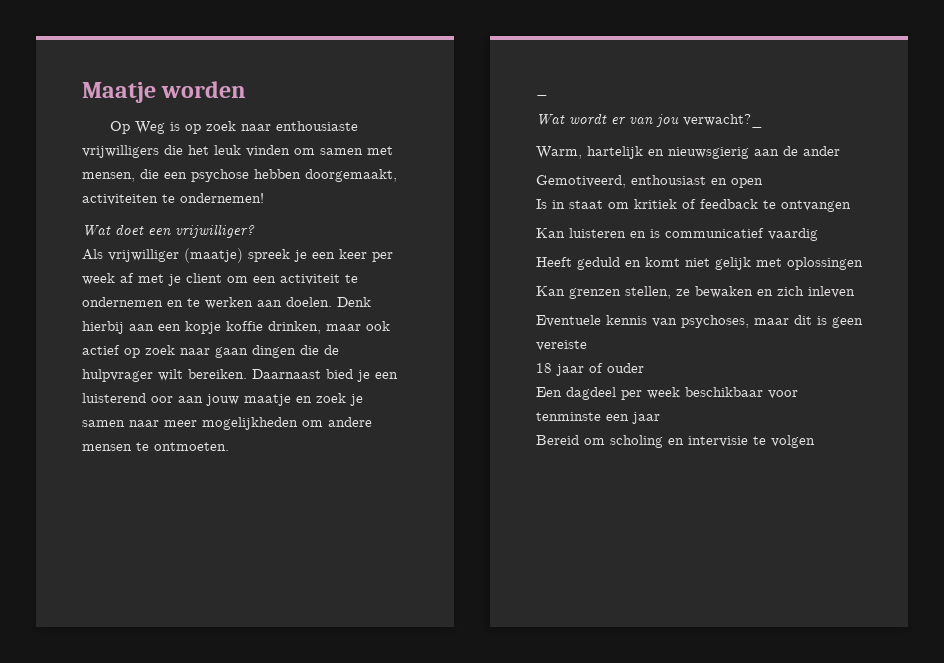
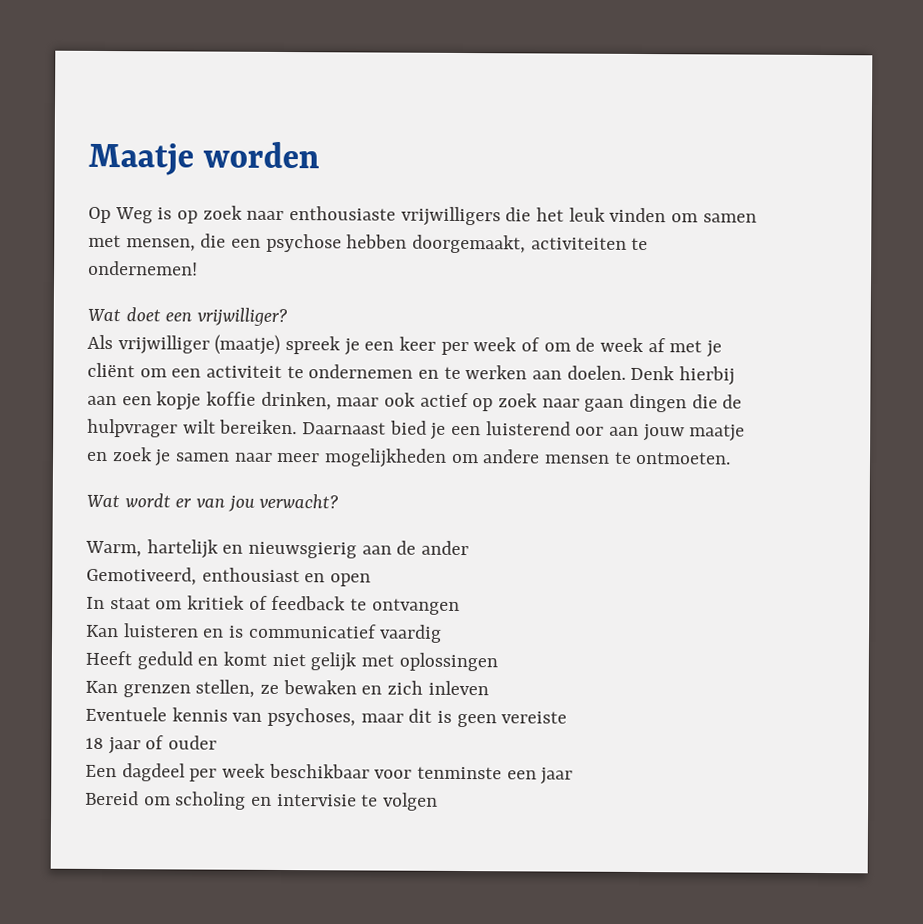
- Als vrijwilliger (maatje) spreek je een keer per week af met je client om een activiteit te ondernemen en te werken aan doelen.
+ Als vrijwilliger (maatje) spreek je een keer per week of om de week af met je cliënt om een activiteit te ondernemen en te werken aan doelen.
- _
- Wat wordt er van jou verwacht?_
+ Wat wordt er van jou verwacht?
- Is in staat om kritiek of feedback te ontvangen
+ In staat om kritiek of feedback te ontvangen

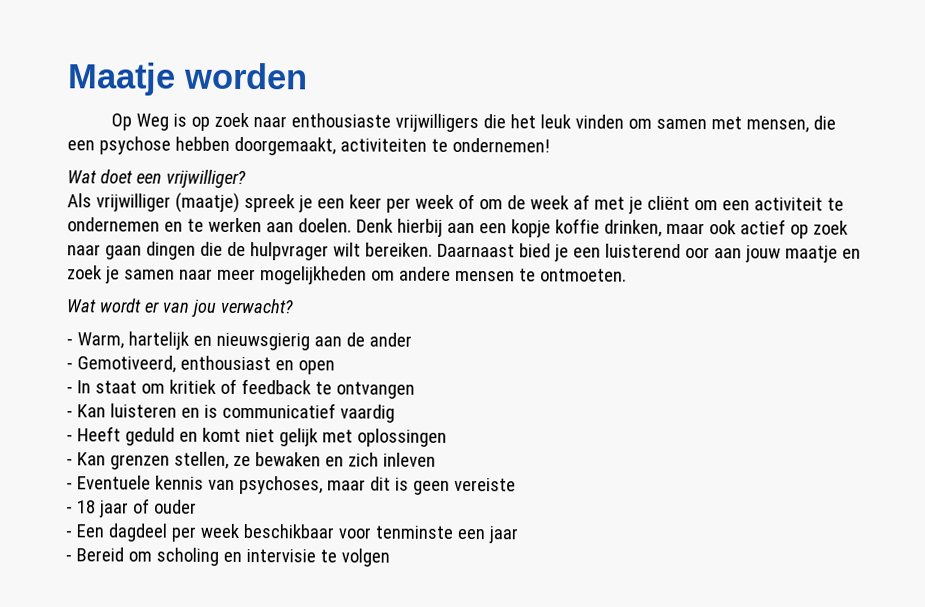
- Warm, hartelijk en nieuwsgierig aan de ander
+ - Warm, hartelijk en nieuwsgierig aan de ander
- Gemotiveerd, enthousiast en open
+ - Gemotiveerd, enthousiast en open
- In staat om kritiek of feedback te ontvangen
+ - In staat om kritiek of feedback te ontvangen
- Kan luisteren en is communicatief vaardig
+ - Kan luisteren en is communicatief vaardig
- Heeft geduld en komt niet gelijk met oplossingen
+ - Heeft geduld en komt niet gelijk met oplossingen
- Kan grenzen stellen, ze bewaken en zich inleven
+ - Kan grenzen stellen, ze bewaken en zich inleven
- Eventuele kennis van psychoses, maar dit is geen vereiste
+ - Eventuele kennis van psychoses, maar dit is geen vereiste
- 18 jaar of ouder
+ - 18 jaar of ouder
- Een dagdeel per week beschikbaar voor tenminste een jaar
+ - Een dagdeel per week beschikbaar voor tenminste een jaar
- Bereid om scholing en intervisie te volgen
+ - Bereid om scholing en intervisie te volgen

